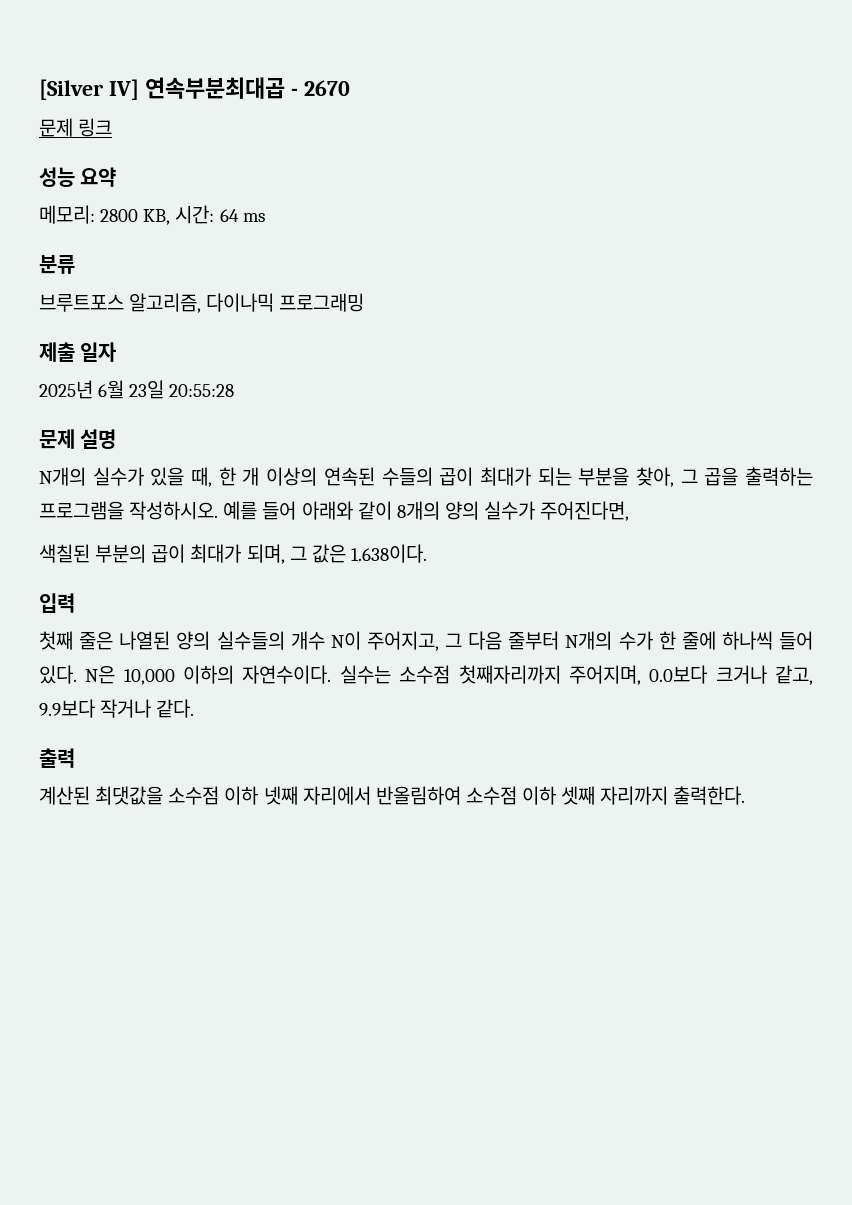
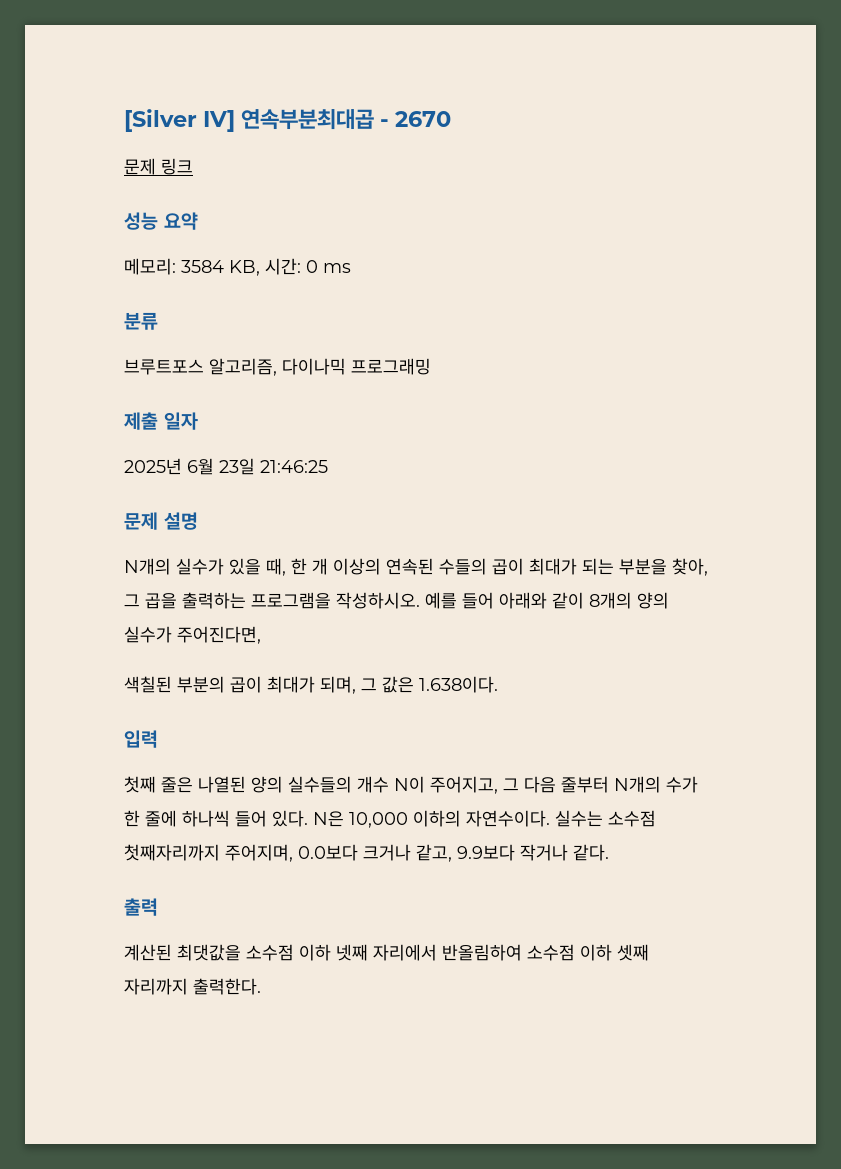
- 메모리: 2800 KB, 시간: 64 ms
+ 메모리: 3584 KB, 시간: 0 ms
- 2025년 6월 23일 20:55:28
+ 2025년 6월 23일 21:46:25

